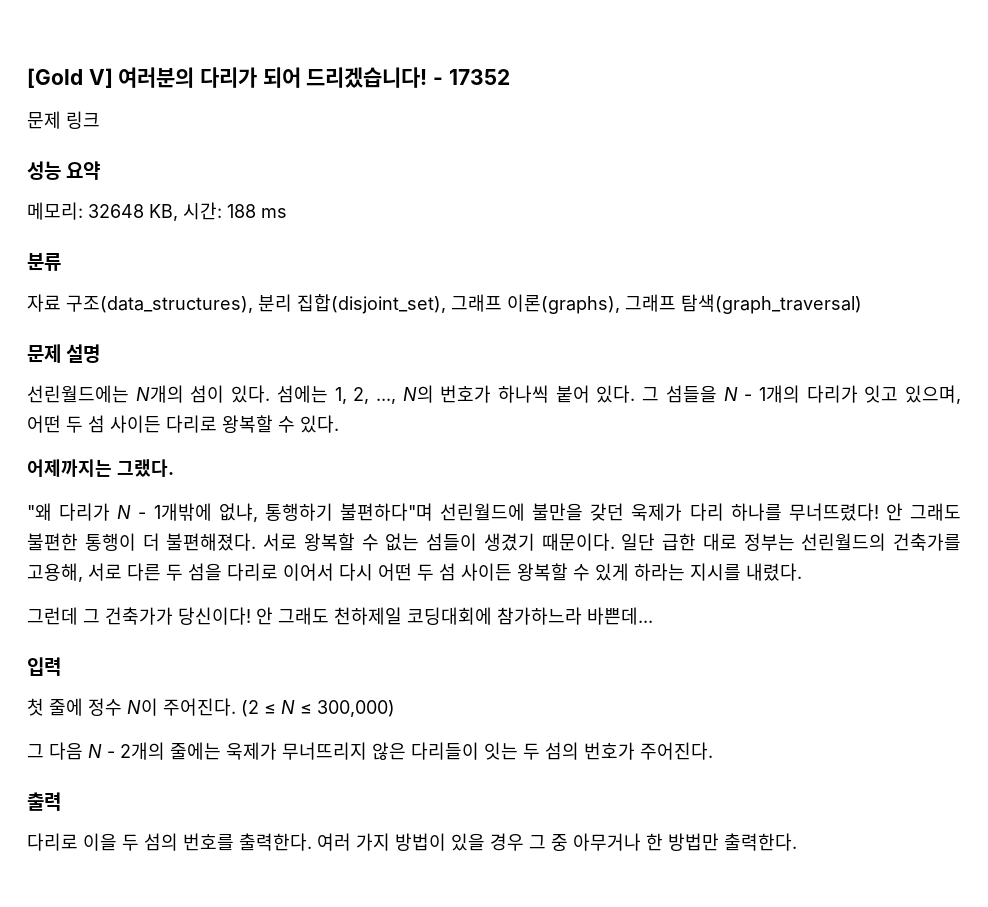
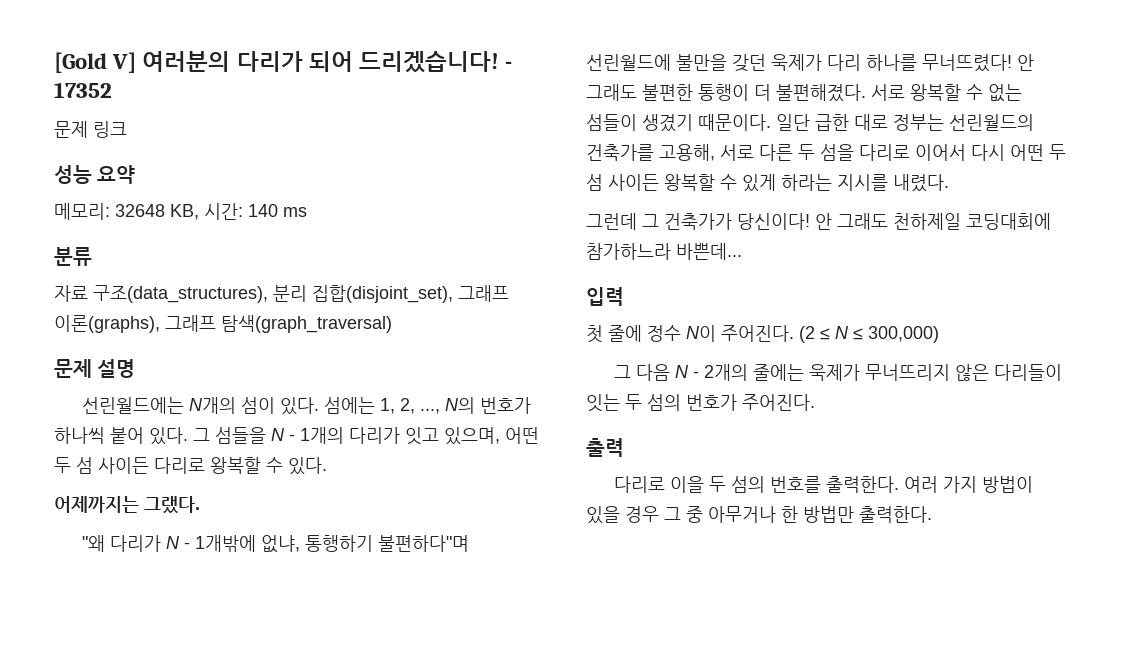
- 메모리: 32648 KB, 시간: 188 ms
+ 메모리: 32648 KB, 시간: 140 ms

